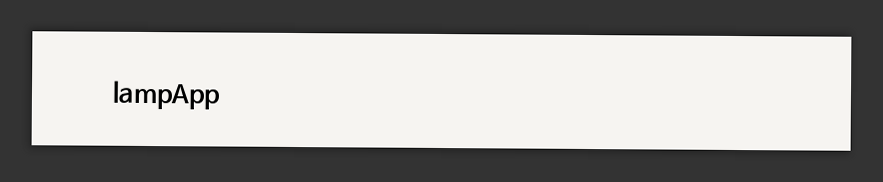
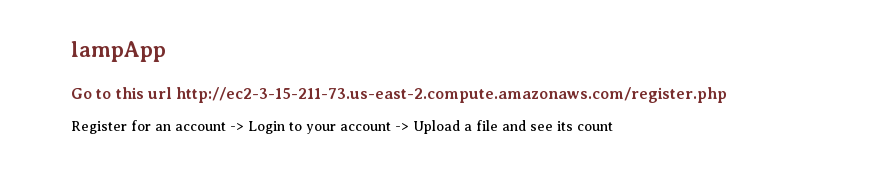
+ Go to this url http://ec2-3-15-211-73.us-east-2.compute.amazonaws.com/register.php
+ Register for an account -> Login to your account -> Upload a file and see its count

